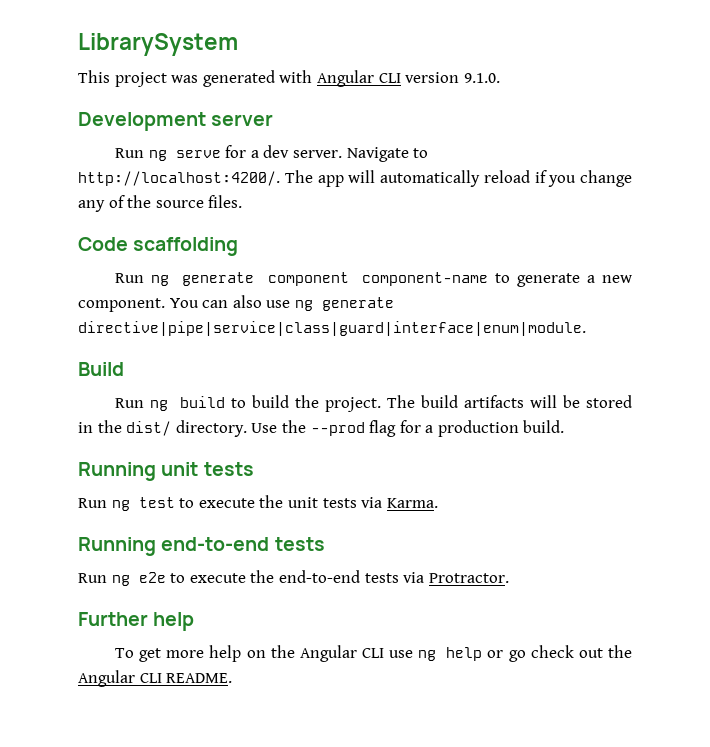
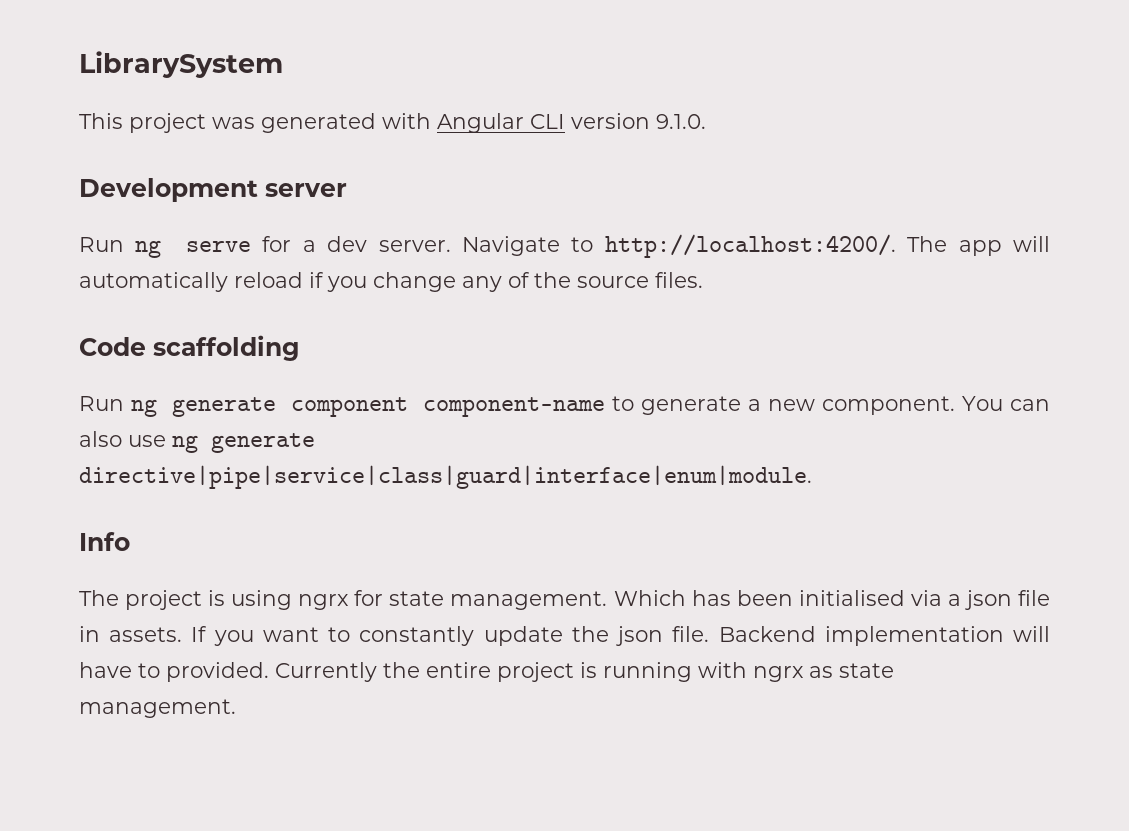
- Build
- Run ng build to build the project. The build artifacts will be stored in the dist/ directory. Use the --prod flag for a production build.
- Running unit tests
- Run ng test to execute the unit tests via Karma.
- Running end-to-end tests
- Run ng e2e to execute the end-to-end tests via Protractor.
- Further help
- To get more help on the Angular CLI use ng help or go check out the Angular CLI README.
+ Info
+ The project is using ngrx for state management. Which has been initialised via a json file in assets. If you want to constantly update the json file. Backend implementation will have to provided. Currently the entire project is running with ngrx as state management.

